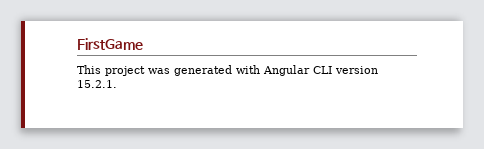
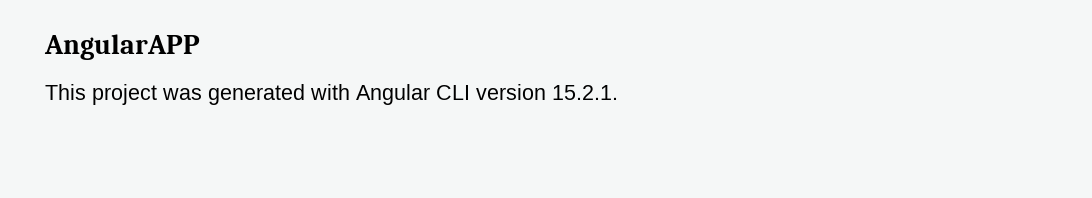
- FirstGame
+ AngularAPP

